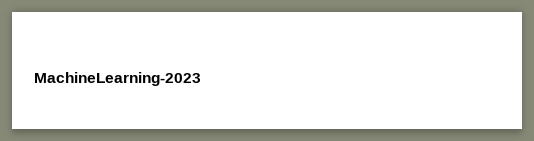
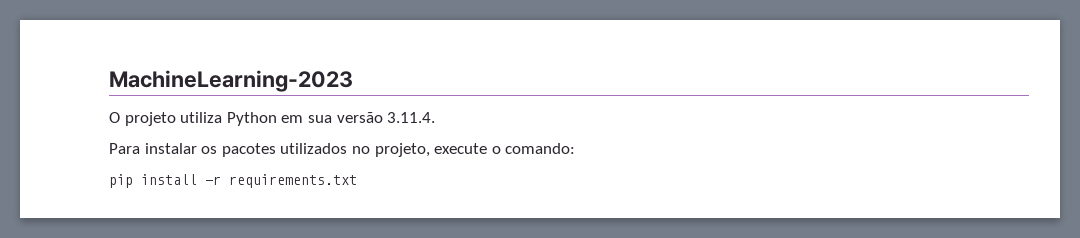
+ O projeto utiliza Python em sua versão 3.11.4.
+ Para instalar os pacotes utilizados no projeto, execute o comando:
+ pip install -r requirements.txt

